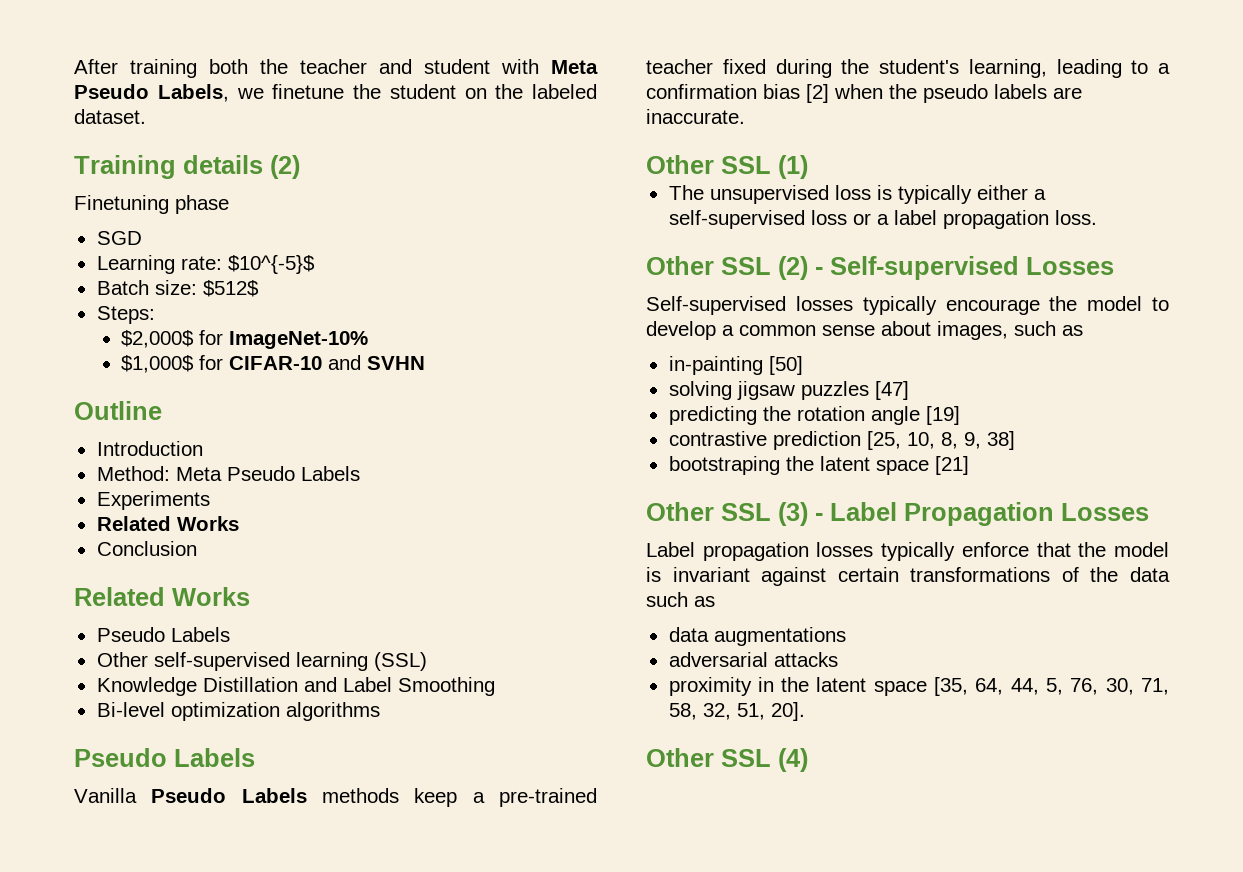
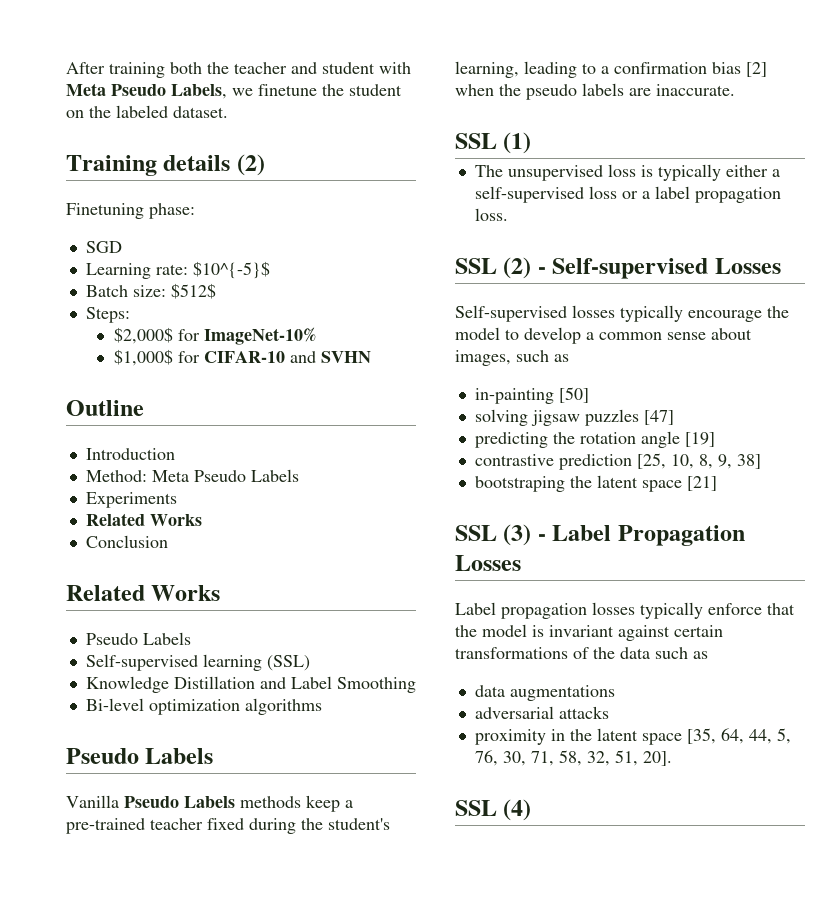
- Finetuning phase
+ Finetuning phase:
- Other self-supervised learning (SSL)
+ Self-supervised learning (SSL)
- Other SSL (1)
+ SSL (1)
- Other SSL (2) - Self-supervised Losses
+ SSL (2) - Self-supervised Losses
- Other SSL (3) - Label Propagation Losses
+ SSL (3) - Label Propagation Losses
- Other SSL (4)
+ SSL (4)

